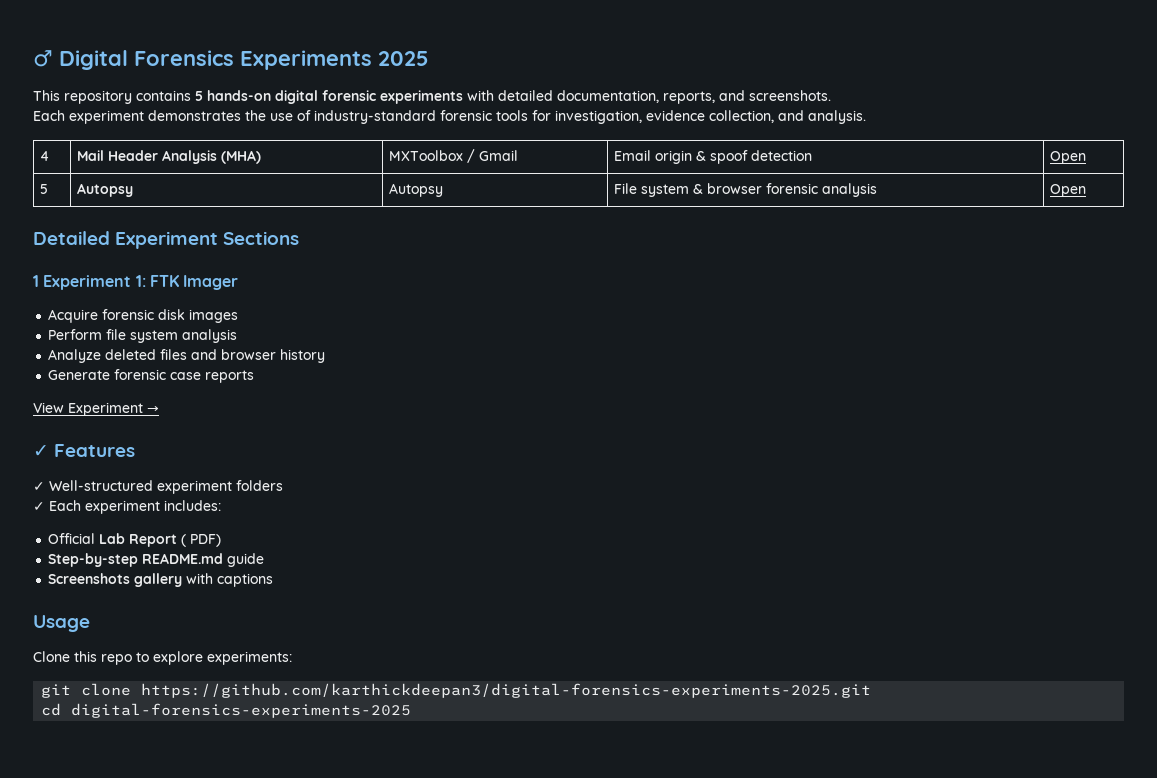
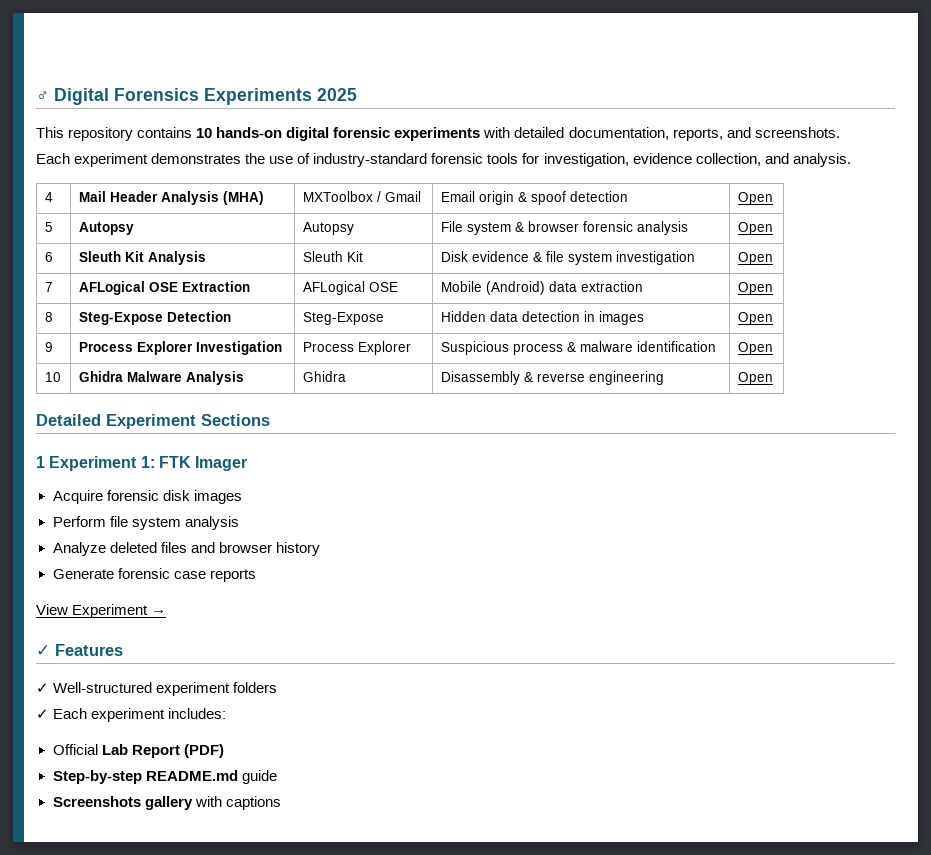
- This repository contains 5 hands-on digital forensic experiments with detailed documentation, reports, and screenshots.
+ This repository contains 10 hands-on digital forensic experiments with detailed documentation, reports, and screenshots.
+ 6 | Sleuth Kit Analysis | Sleuth Kit | Disk evidence & file system investigation | Open
+ 7 | AFLogical OSE Extraction | AFLogical OSE | Mobile (Android) data extraction | Open
+ 8 | Steg-Expose Detection | Steg-Expose | Hidden data detection in images | Open
+ 9 | Process Explorer Investigation | Process Explorer | Suspicious process & malware identification | Open
+ 10 | Ghidra Malware Analysis | Ghidra | Disassembly & reverse engineering | Open
- Official Lab Report ( PDF)
+ Official Lab Report (PDF)
- Usage
- Clone this repo to explore experiments:
- git clone https://github.com/karthickdeepan3/digital-forensics-experiments-2025.git
- cd digital-forensics-experiments-2025

